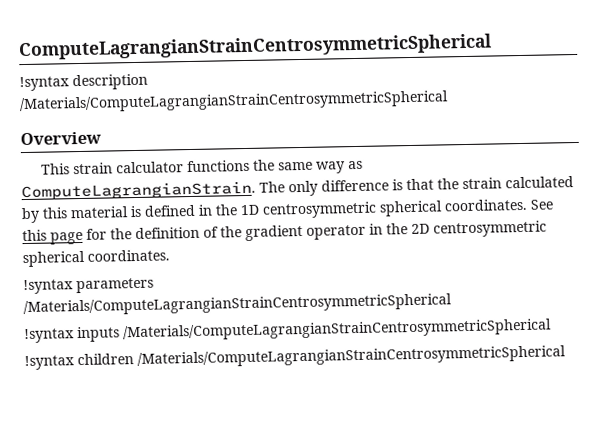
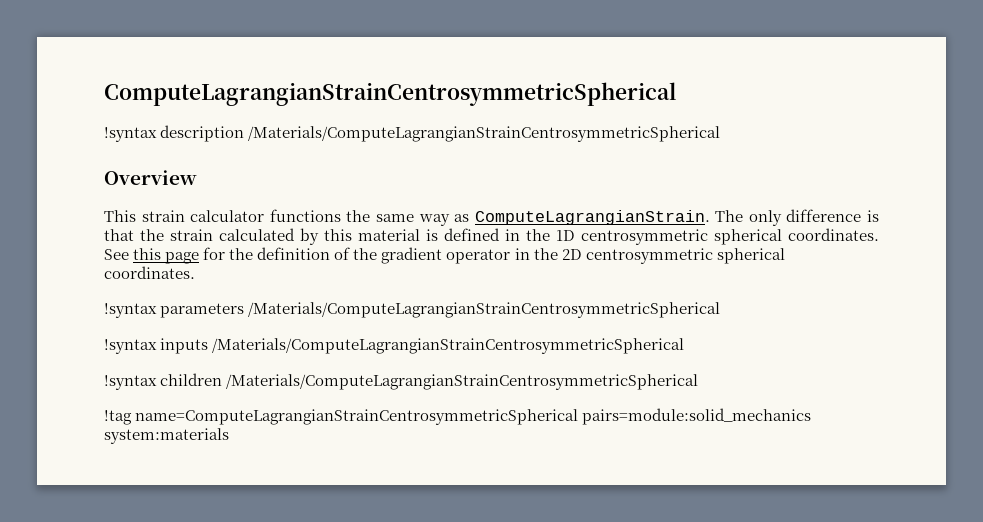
+ !tag name=ComputeLagrangianStrainCentrosymmetricSpherical pairs=module:solid_mechanics system:materials

